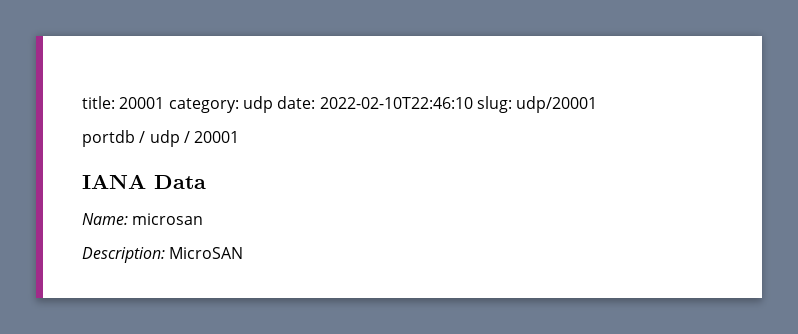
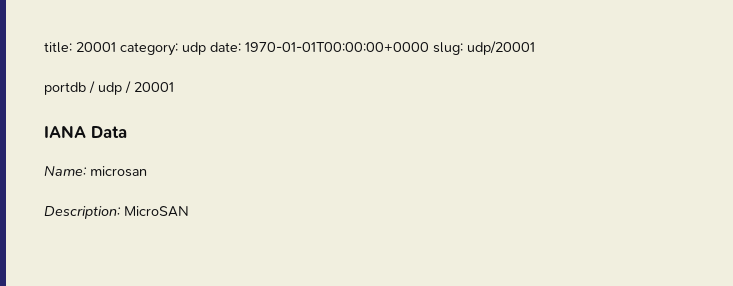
- title: 20001 category: udp date: 2022-02-10T22:46:10 slug: udp/20001
+ title: 20001 category: udp date: 1970-01-01T00:00:00+0000 slug: udp/20001

